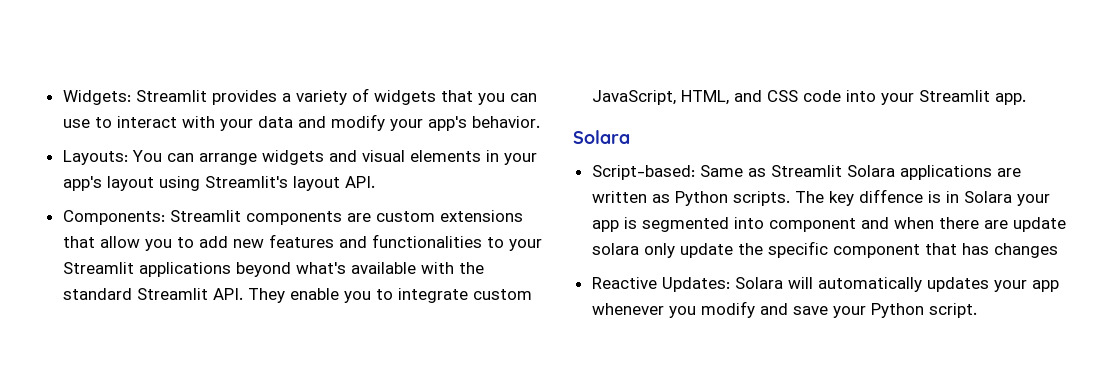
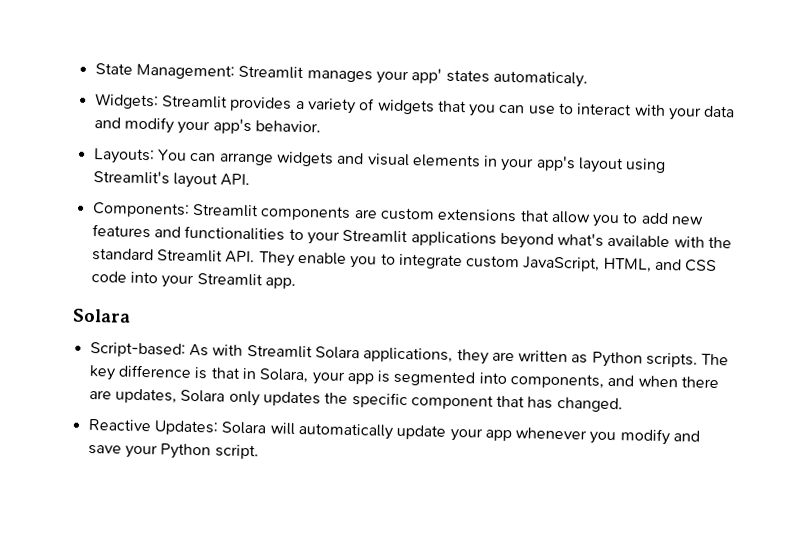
+ State Management: Streamlit manages your app' states automaticaly.
- Script-based: Same as Streamlit Solara applications are written as Python scripts.
+ Script-based: As with Streamlit Solara applications, they are written as Python scripts.
- The key diffence is in Solara your app is segmented into component and when there are update solara only update the specific component that has changes
+ The key difference is that in Solara, your app is segmented into components, and when there are updates, Solara only updates the specific component that has changed.
- Reactive Updates: Solara will automatically updates your app whenever you modify and save your Python script.
+ Reactive Updates: Solara will automatically update your app whenever you modify and save your Python script.

